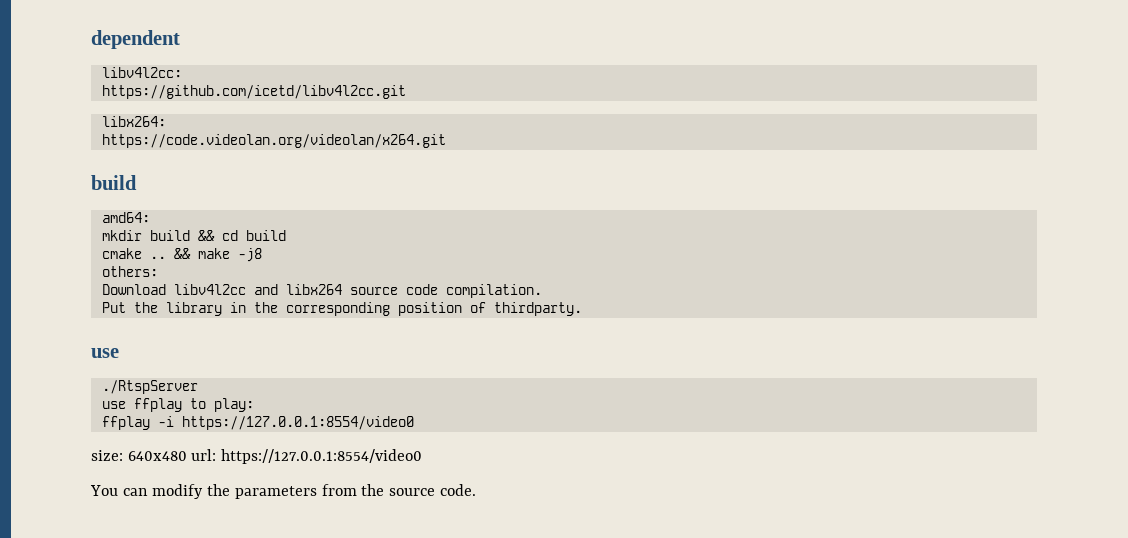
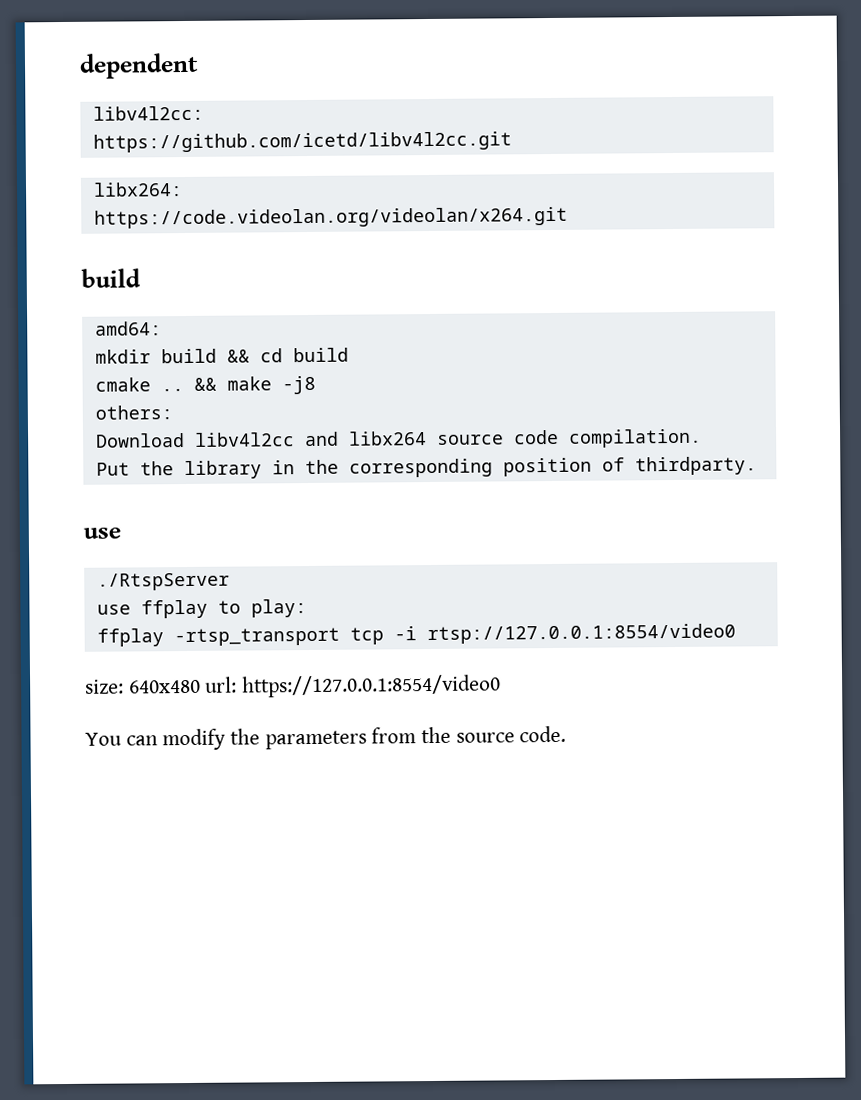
- ffplay -i https://127.0.0.1:8554/video0
+ ffplay -rtsp_transport tcp -i rtsp://127.0.0.1:8554/video0

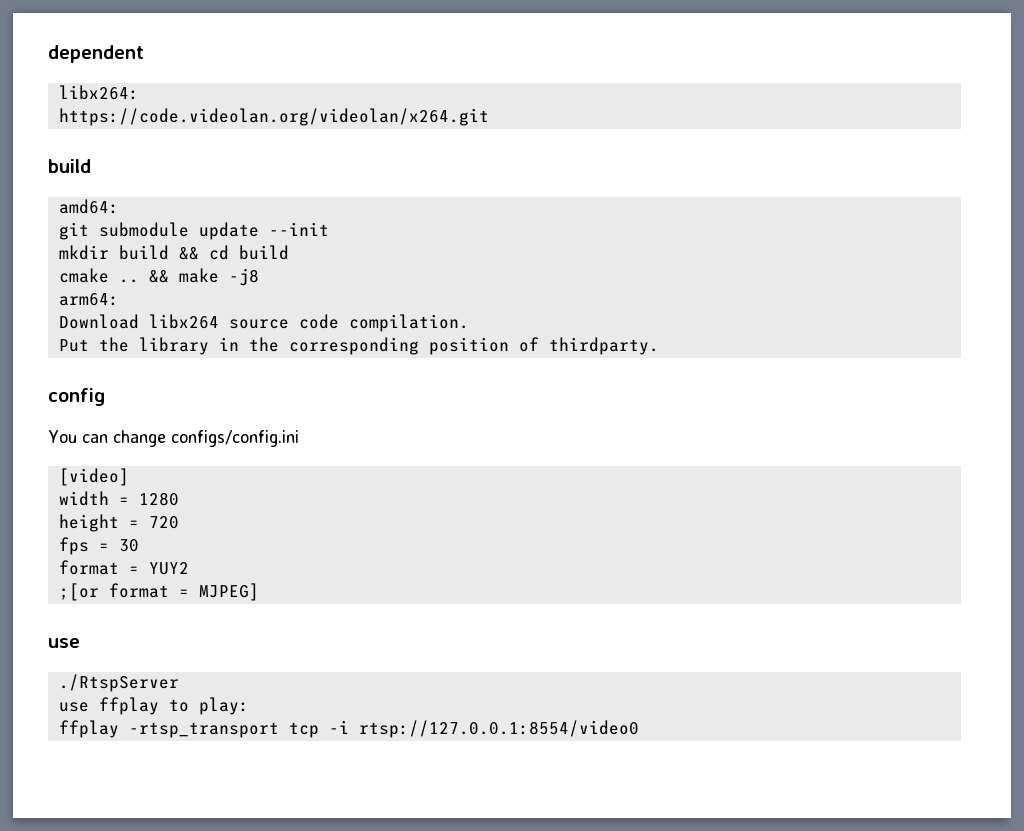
- libv4l2cc:
- https://github.com/icetd/libv4l2cc.git
+ git submodule update --init
- others:
+ arm64:
- Download libv4l2cc and libx264 source code compilation.
+ Download libx264 source code compilation.
+ config
+ You can change configs/config.ini
+ [video]
+ width = 1280
+ height = 720
+ fps = 30
+ format = YUY2
+ ;[or format = MJPEG]
- size: 640x480 url: https://127.0.0.1:8554/video0
- You can modify the parameters from the source code.

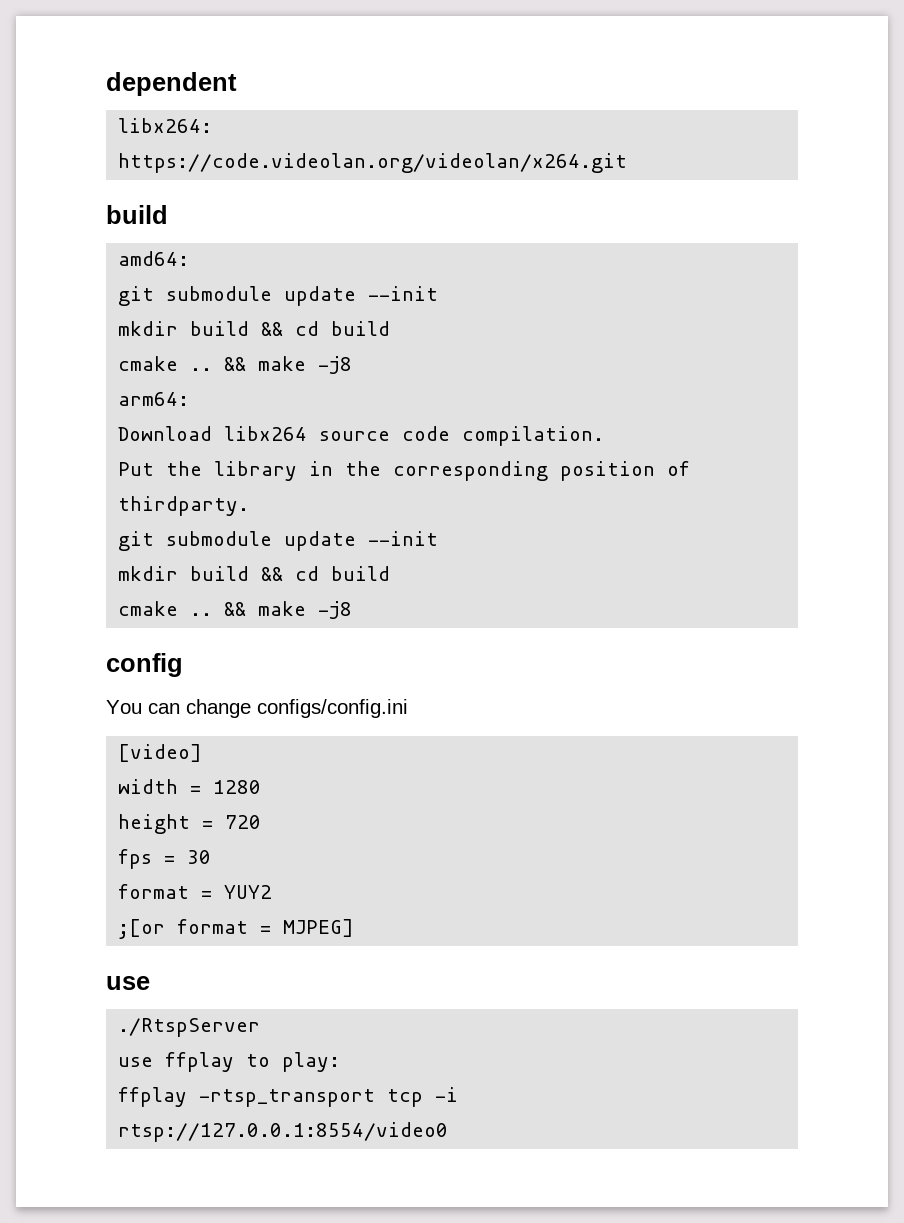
  Put the library in the corresponding position of thirdparty.
+ git submodule update --init
+ mkdir build && cd build
+ cmake .. && make -j8

